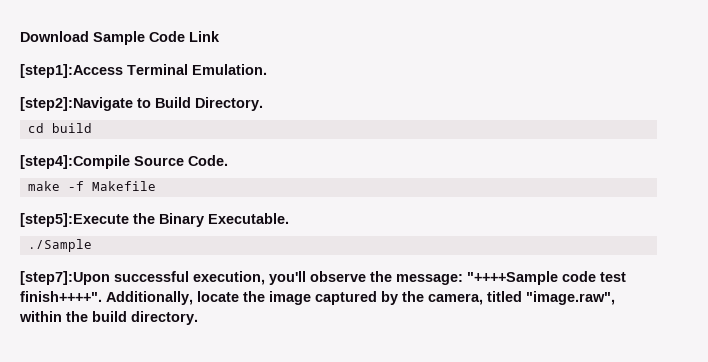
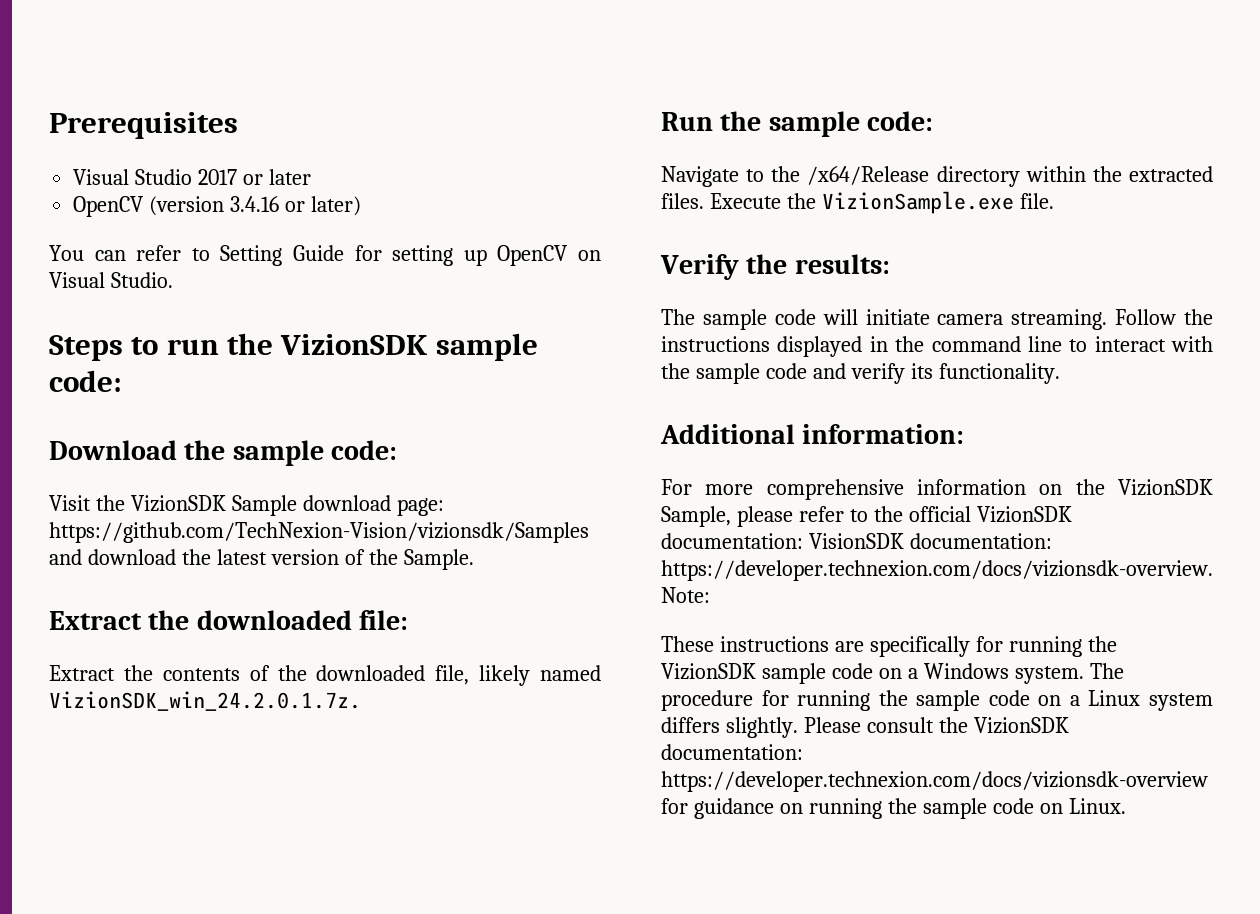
- Download Sample Code Link
- [step1]:Access Terminal Emulation.
- [step2]:Navigate to Build Directory.
- cd build
- [step4]:Compile Source Code.
- make -f Makefile
- [step5]:Execute the Binary Executable.
- ./Sample
- [step7]:Upon successful execution, you'll observe the message: "++++Sample code test finish++++". Additionally, locate the image captured by the camera, titled "image.raw", within the build directory.
+ Prerequisites
+ Visual Studio 2017 or later
+ OpenCV (version 3.4.16 or later)
+ You can refer to Setting Guide for setting up OpenCV on Visual Studio.
+ Steps to run the VizionSDK sample code:
+ Download the sample code:
+ Visit the VizionSDK Sample download page: https://github.com/TechNexion-Vision/vizionsdk/Samples and download the latest version of the Sample.
+ Extract the downloaded file:
+ Extract the contents of the downloaded file, likely named VizionSDK_win_24.2.0.1.7z.
+ Run the sample code:
+ Navigate to the /x64/Release directory within the extracted files. Execute the VizionSample.exe file.
+ Verify the results:
+ The sample code will initiate camera streaming. Follow the instructions displayed in the command line to interact with the sample code and verify its functionality.
+ Additional information:
+ For more comprehensive information on the VizionSDK Sample, please refer to the official VizionSDK documentation: VisionSDK documentation: https://developer.technexion.com/docs/vizionsdk-overview. Note:
+ These instructions are specifically for running the VizionSDK sample code on a Windows system. The procedure for running the sample code on a Linux system differs slightly. Please consult the VizionSDK documentation: https://developer.technexion.com/docs/vizionsdk-overview for guidance on running the sample code on Linux.

